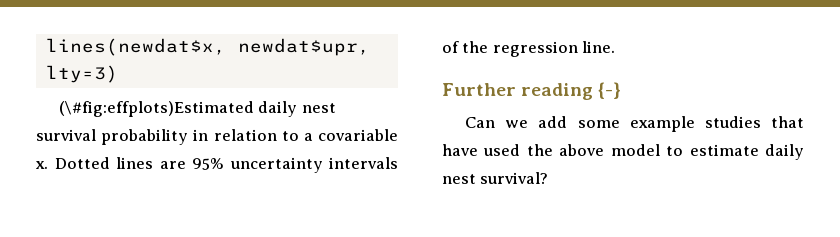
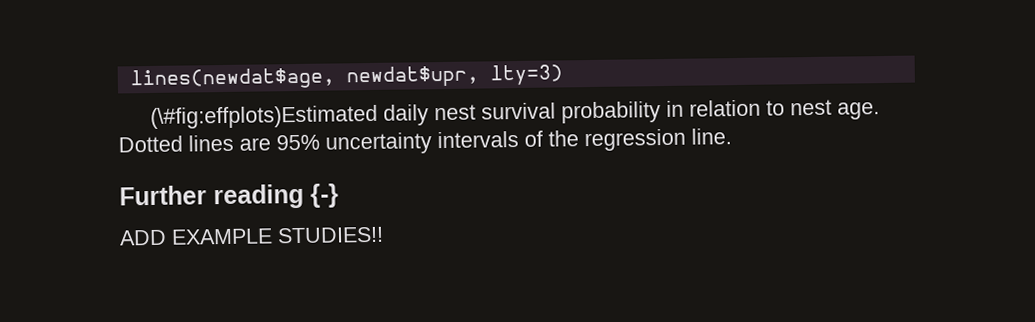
- lines(newdat$x, newdat$upr, lty=3)
+ lines(newdat$age, newdat$upr, lty=3)
- (\#fig:effplots)Estimated daily nest survival probability in relation to a covariable x.
+ (\#fig:effplots)Estimated daily nest survival probability in relation to nest age.
- Can we add some example studies that have used the above model to estimate daily nest survival?
+ ADD EXAMPLE STUDIES!!

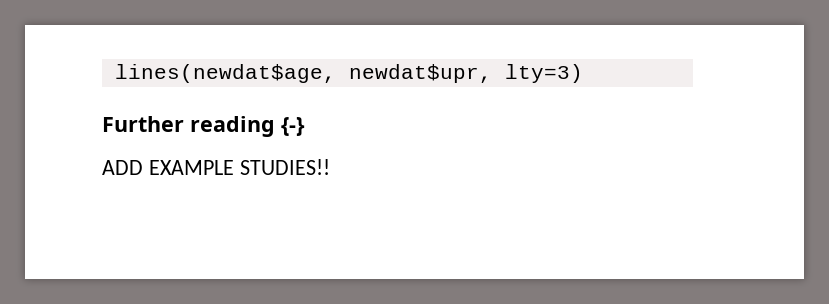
- (\#fig:effplots)Estimated daily nest survival probability in relation to nest age. Dotted lines are 95% uncertainty intervals of the regression line.

